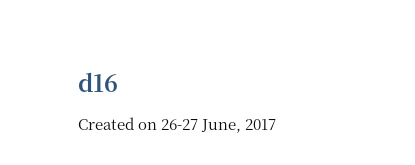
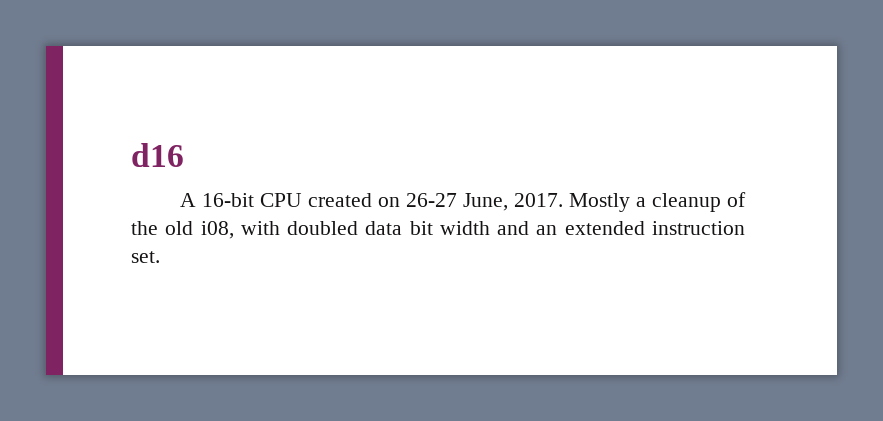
- Created on 26-27 June, 2017
+ A 16-bit CPU created on 26-27 June, 2017. Mostly a cleanup of the old i08, with doubled data bit width and an extended instruction set.

